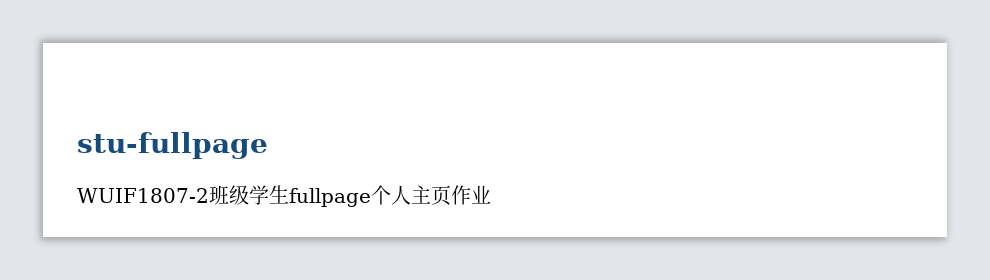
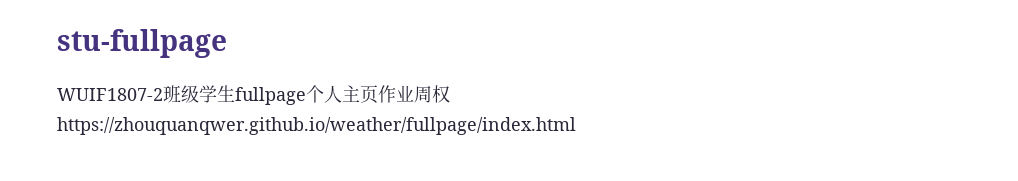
- WUIF1807-2班级学生fullpage个人主页作业
+ WUIF1807-2班级学生fullpage个人主页作业周权https://zhouquanqwer.github.io/weather/fullpage/index.html

